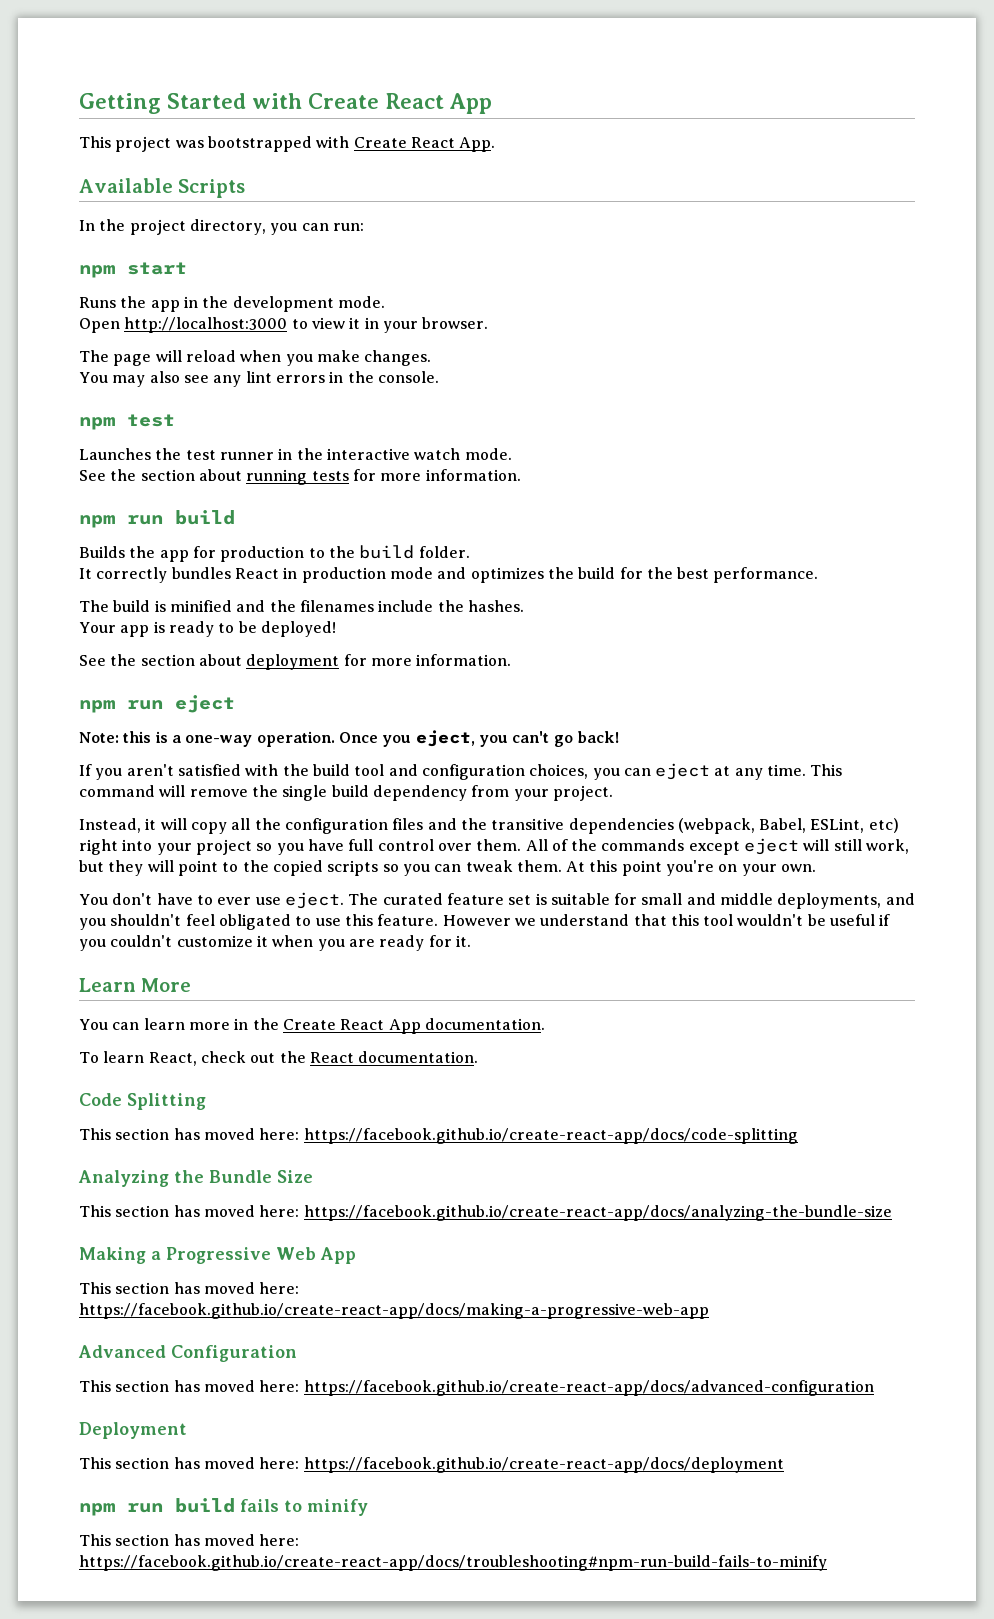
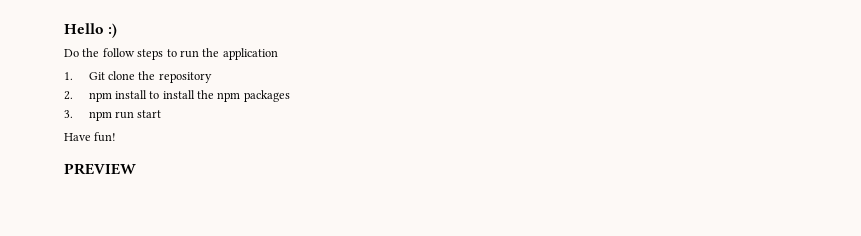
- Getting Started with Create React App
- This project was bootstrapped with Create React App.
- Available Scripts
- In the project directory, you can run:
- npm start
- Runs the app in the development mode.
- Open http://localhost:3000 to view it in your browser.
- The page will reload when you make changes.
- You may also see any lint errors in the console.
- npm test
- Launches the test runner in the interactive watch mode.
- See the section about running tests for more information.
- npm run build
- Builds the app for production to the build folder.
- It correctly bundles React in production mode and optimizes the build for the best performance.
- The build is minified and the filenames include the hashes.
- Your app is ready to be deployed!
- See the section about deployment for more information.
- npm run eject
- Note: this is a one-way operation. Once you eject, you can't go back!
- If you aren't satisfied with the build tool and configuration choices, you can eject at any time. This command will remove the single build dependency from your project.
- Instead, it will copy all the configuration files and the transitive dependencies (webpack, Babel, ESLint, etc) right into your project so you have full control over them. All of the commands except eject will still work, but they will point to the copied scripts so you can tweak them. At this point you're on your own.
- You don't have to ever use eject. The curated feature set is suitable for small and middle deployments, and you shouldn't feel obligated to use this feature. However we understand that this tool wouldn't be useful if you couldn't customize it when you are ready for it.
- Learn More
- You can learn more in the Create React App documentation.
- To learn React, check out the React documentation.
- Code Splitting
- This section has moved here: https://facebook.github.io/create-react-app/docs/code-splitting
- Analyzing the Bundle Size
- This section has moved here: https://facebook.github.io/create-react-app/docs/analyzing-the-bundle-size
- Making a Progressive Web App
- This section has moved here: https://facebook.github.io/create-react-app/docs/making-a-progressive-web-app
- Advanced Configuration
- This section has moved here: https://facebook.github.io/create-react-app/docs/advanced-configuration
- Deployment
- This section has moved here: https://facebook.github.io/create-react-app/docs/deployment
- npm run build fails to minify
- This section has moved here: https://facebook.github.io/create-react-app/docs/troubleshooting#npm-run-build-fails-to-minify
+ Hello :)
+ Do the follow steps to run the application
+ 1. Git clone the repository
+ 2. npm install to install the npm packages
+ 3. npm run start
+ Have fun!
+ PREVIEW

